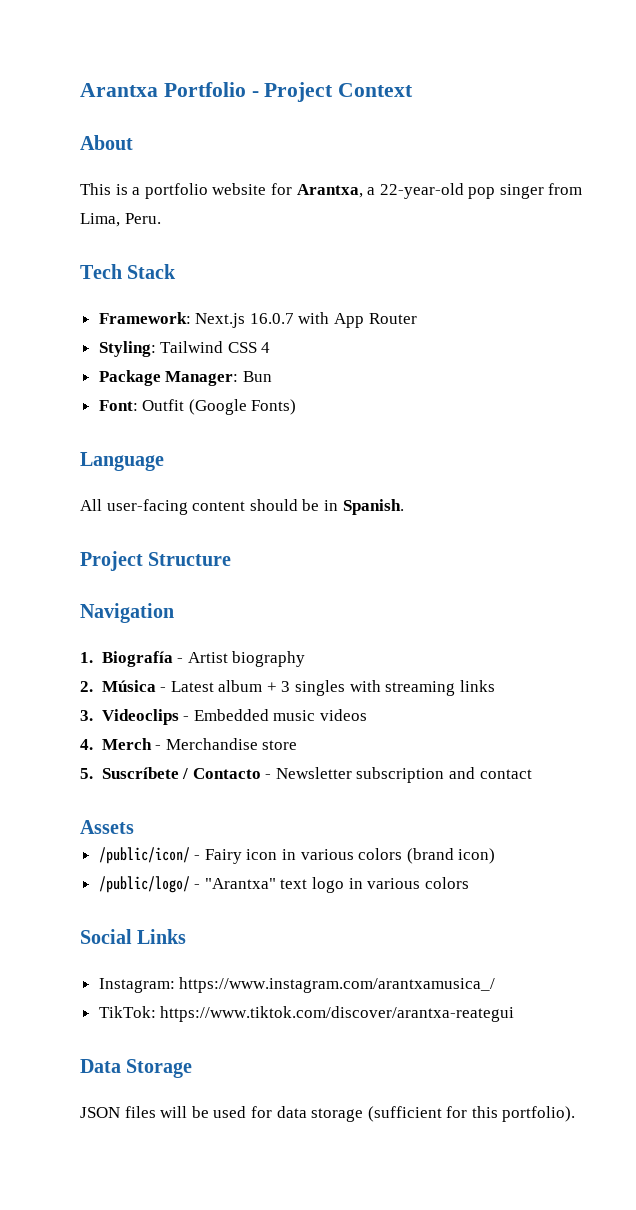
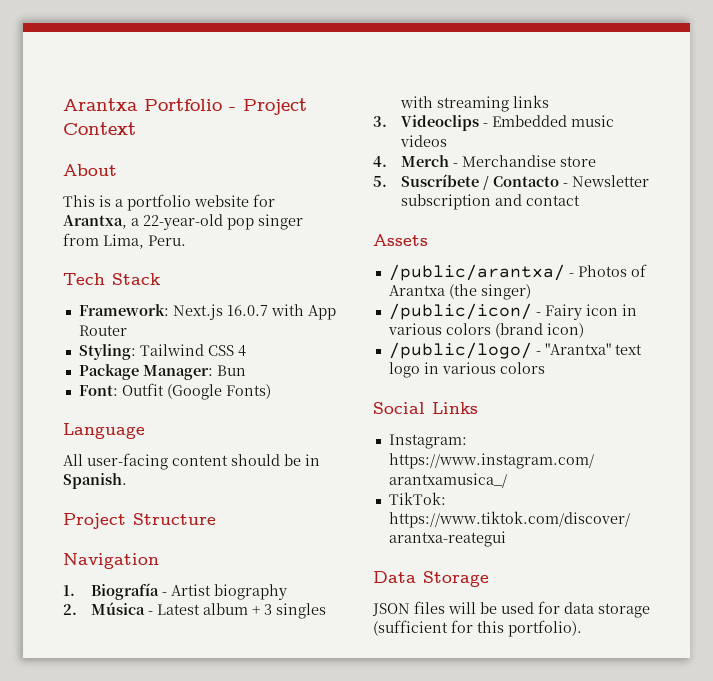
+ /public/arantxa/ - Photos of Arantxa (the singer)

